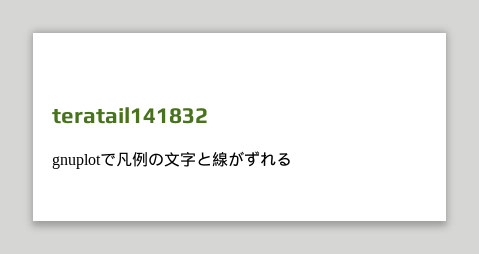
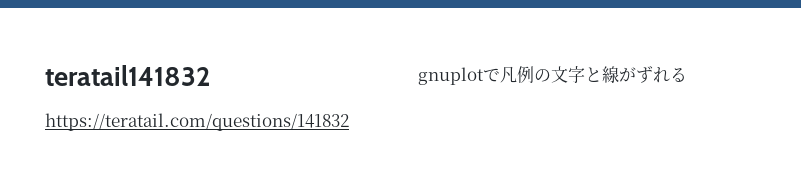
- gnuplotで凡例の文字と線がずれる
+ https://teratail.com/questions/141832 gnuplotで凡例の文字と線がずれる

